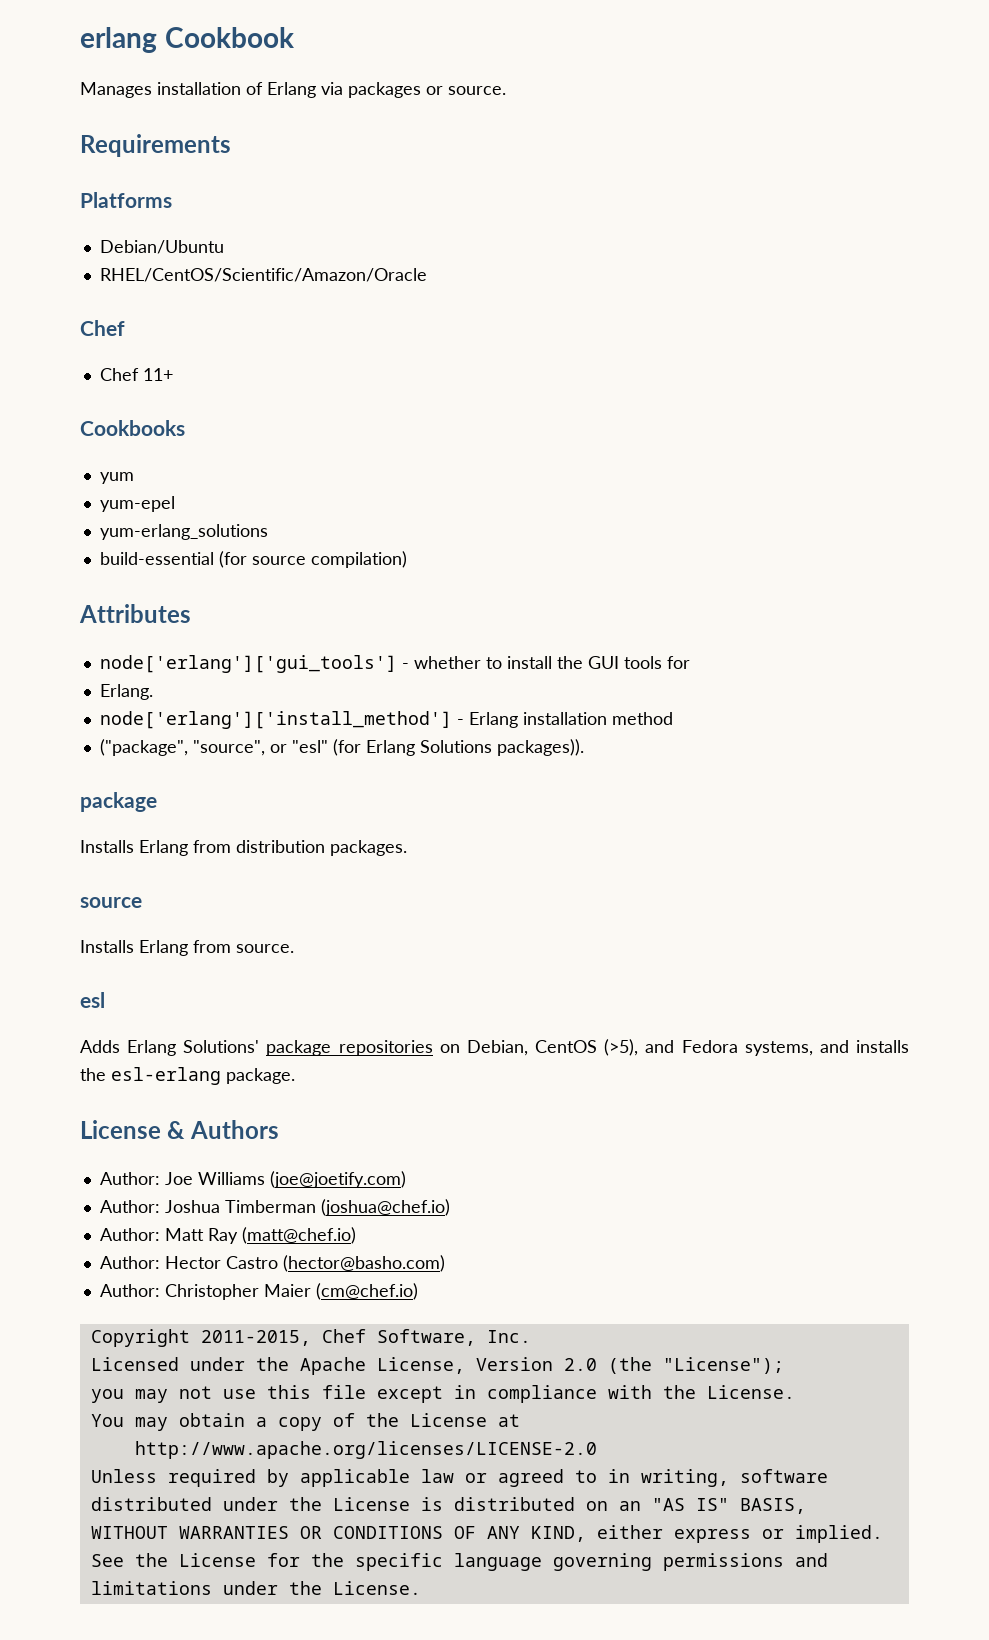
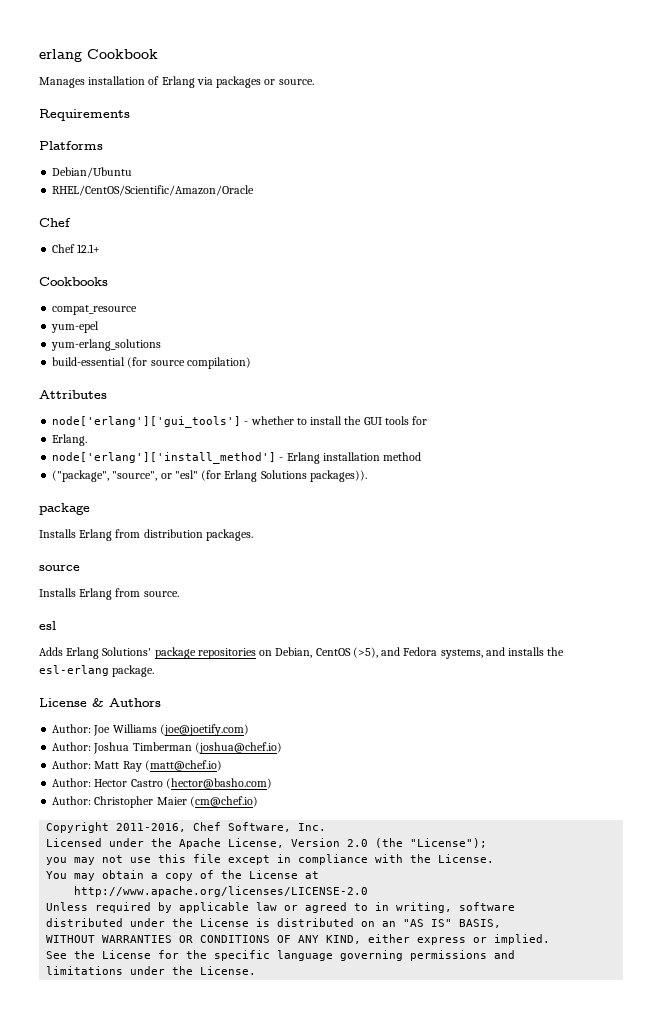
- Chef 11+
+ Chef 12.1+
- yum
+ compat_resource
- Copyright 2011-2015, Chef Software, Inc.
+ Copyright 2011-2016, Chef Software, Inc.

